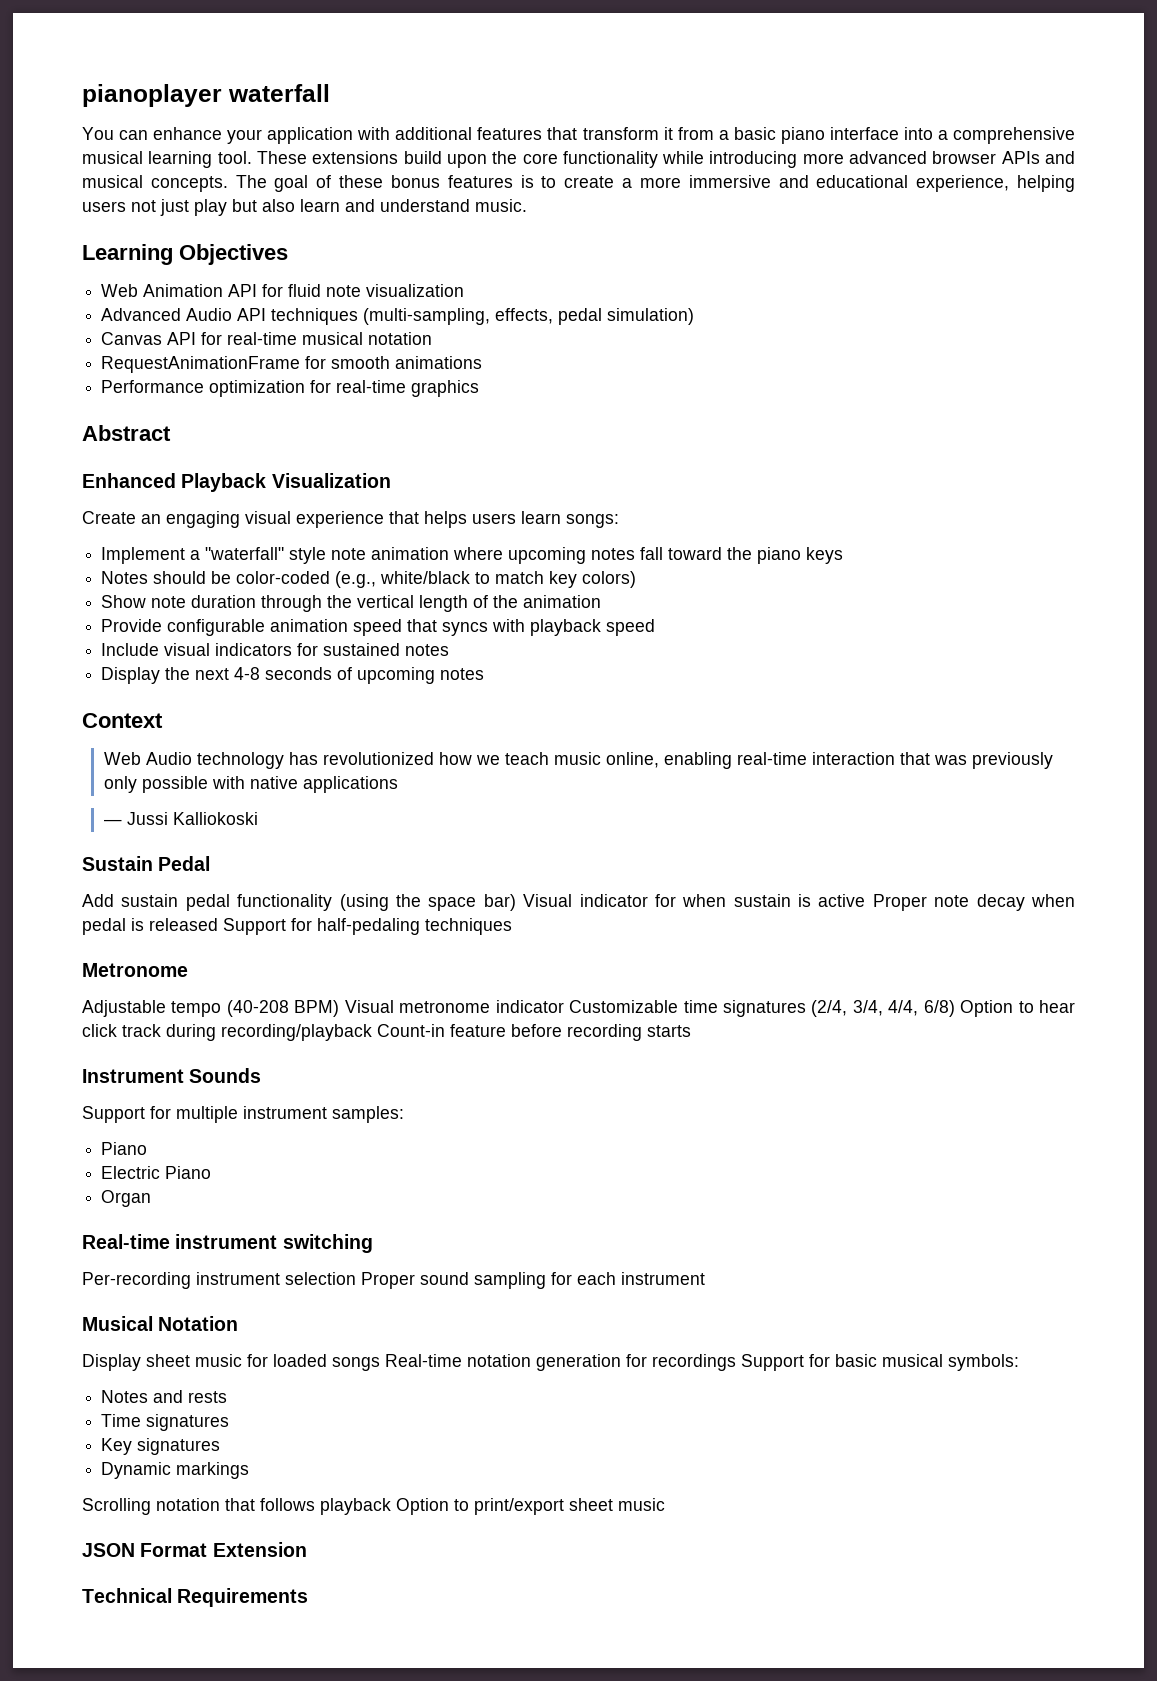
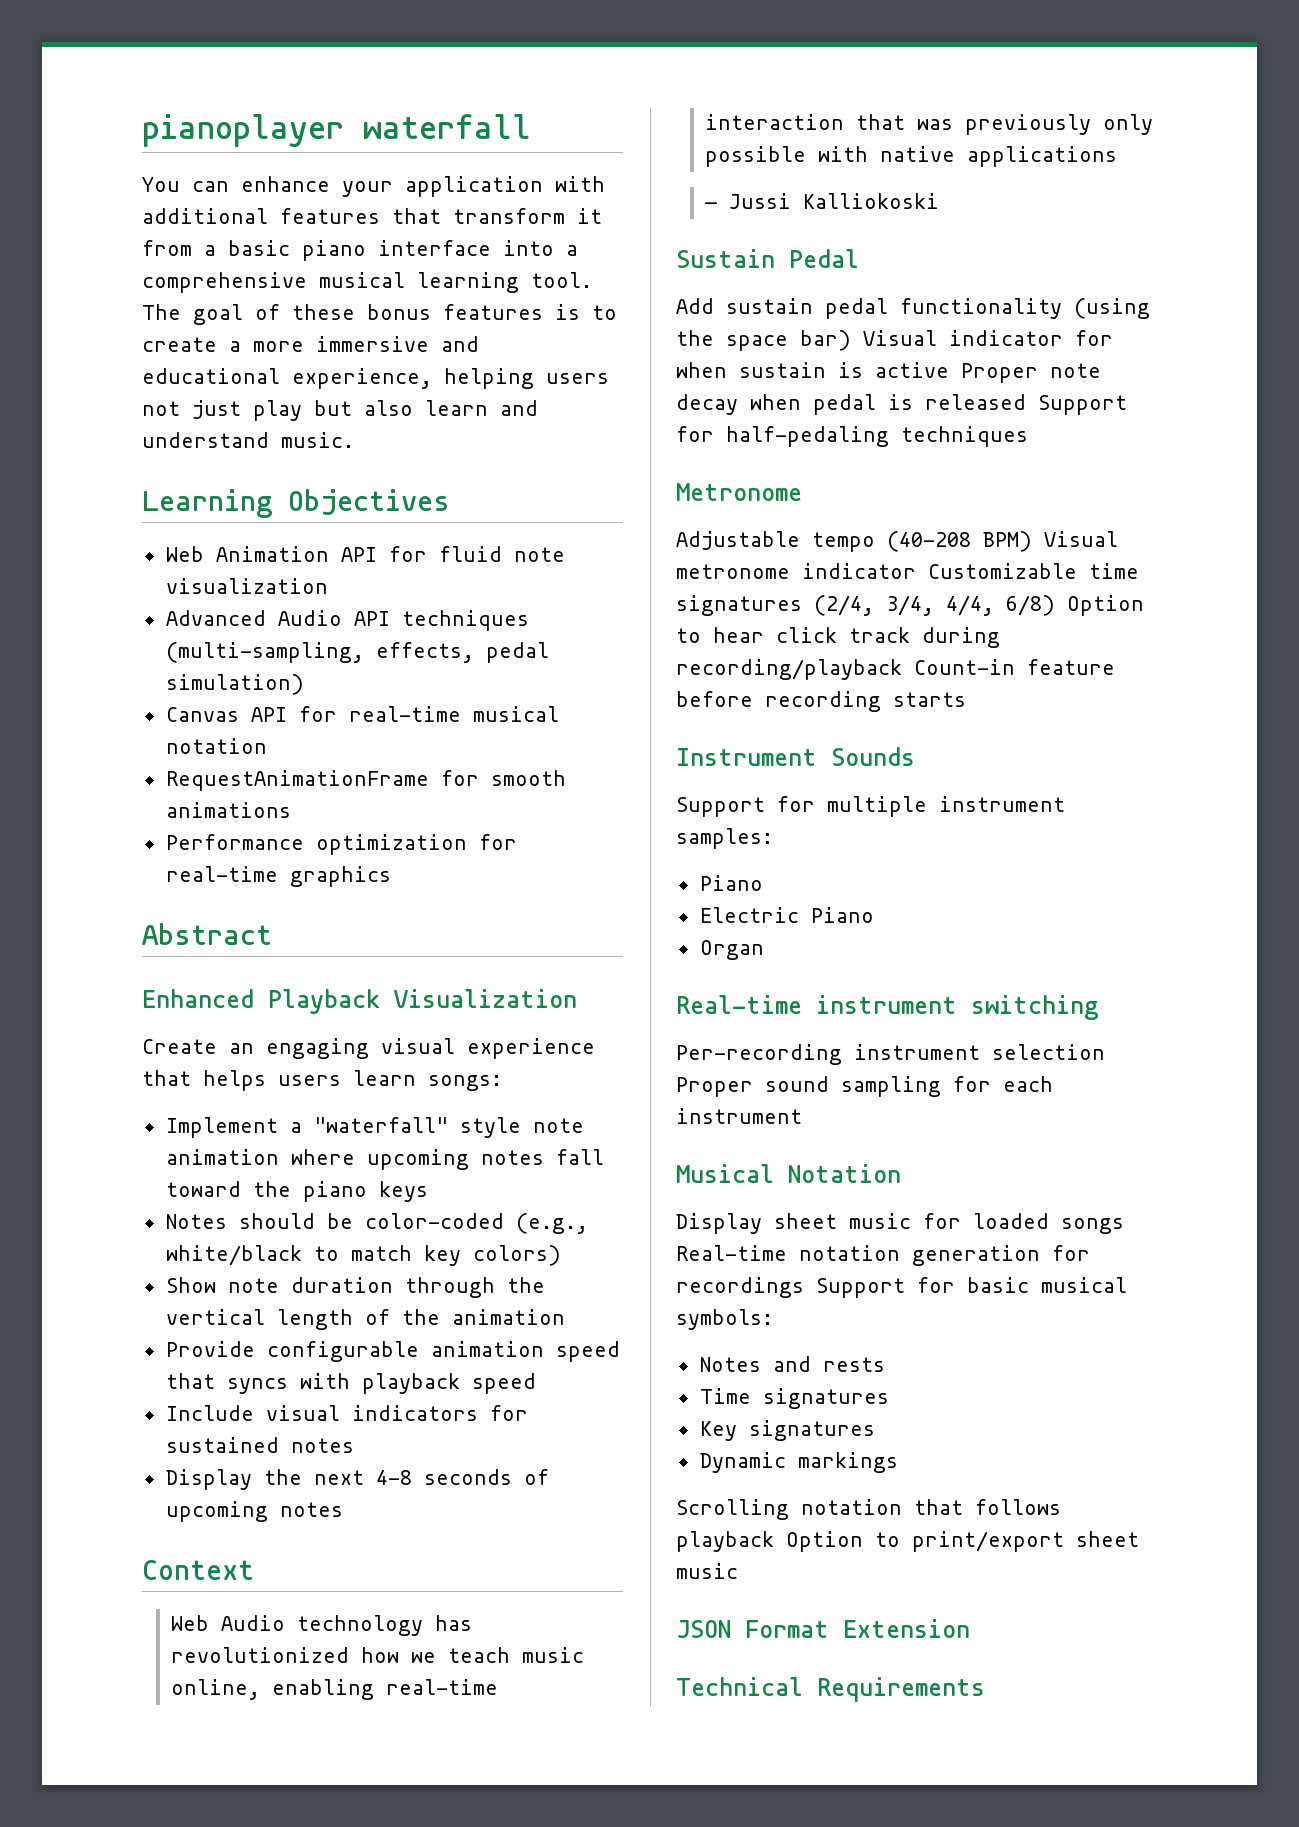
- These extensions build upon the core functionality while introducing more advanced browser APIs and musical concepts.

